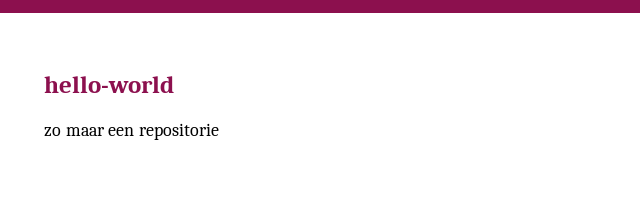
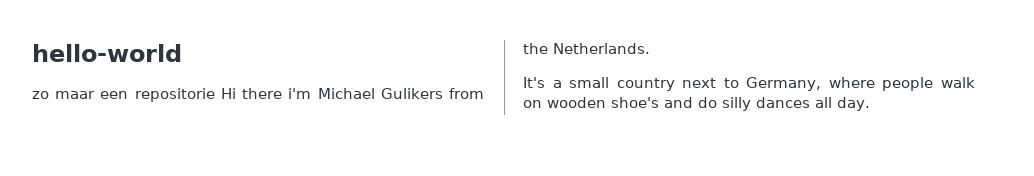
- zo maar een repositorie
+ zo maar een repositorie Hi there i'm Michael Gulikers from the Netherlands.
+ It's a small country next to Germany, where people walk on wooden shoe's and do silly dances all day.

